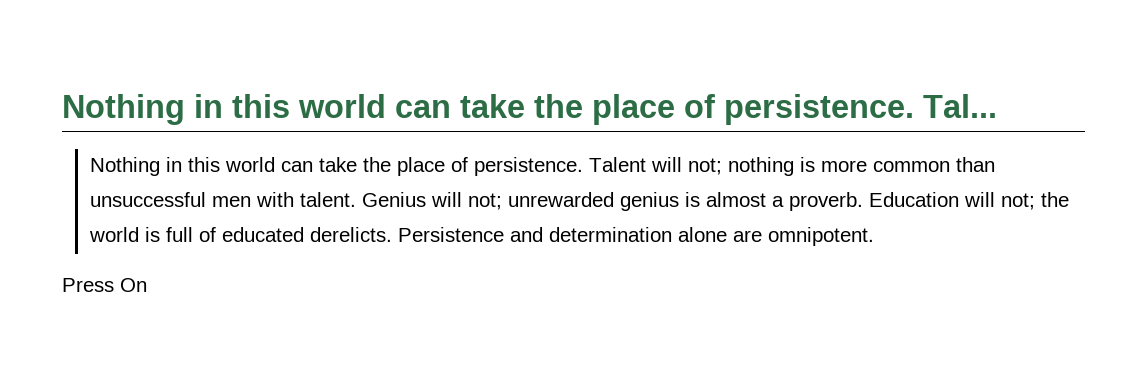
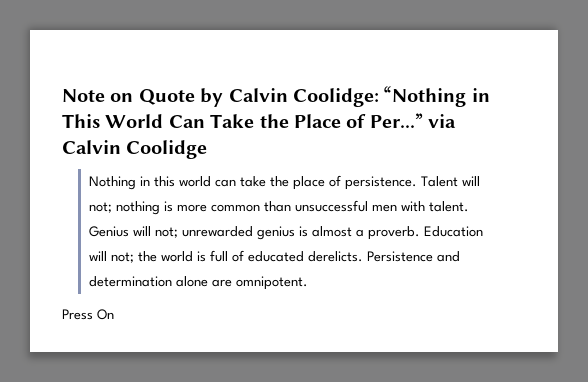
- Nothing in this world can take the place of persistence. Tal...
+ Note on Quote by Calvin Coolidge: “Nothing in This World Can Take the Place of Per...” via Calvin Coolidge

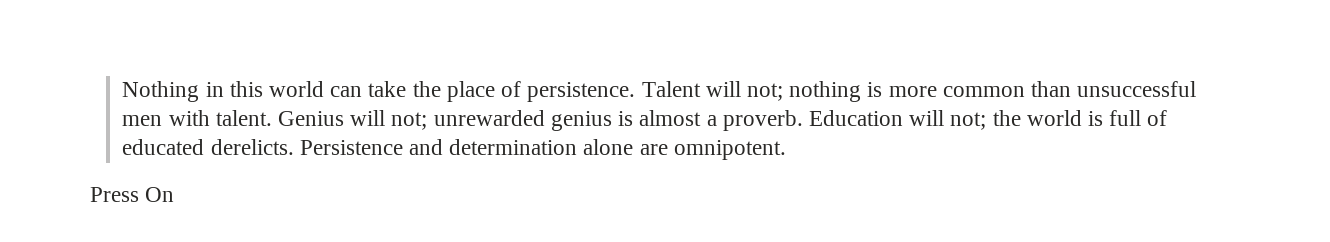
- Note on Quote by Calvin Coolidge: “Nothing in This World Can Take the Place of Per...” via Calvin Coolidge

